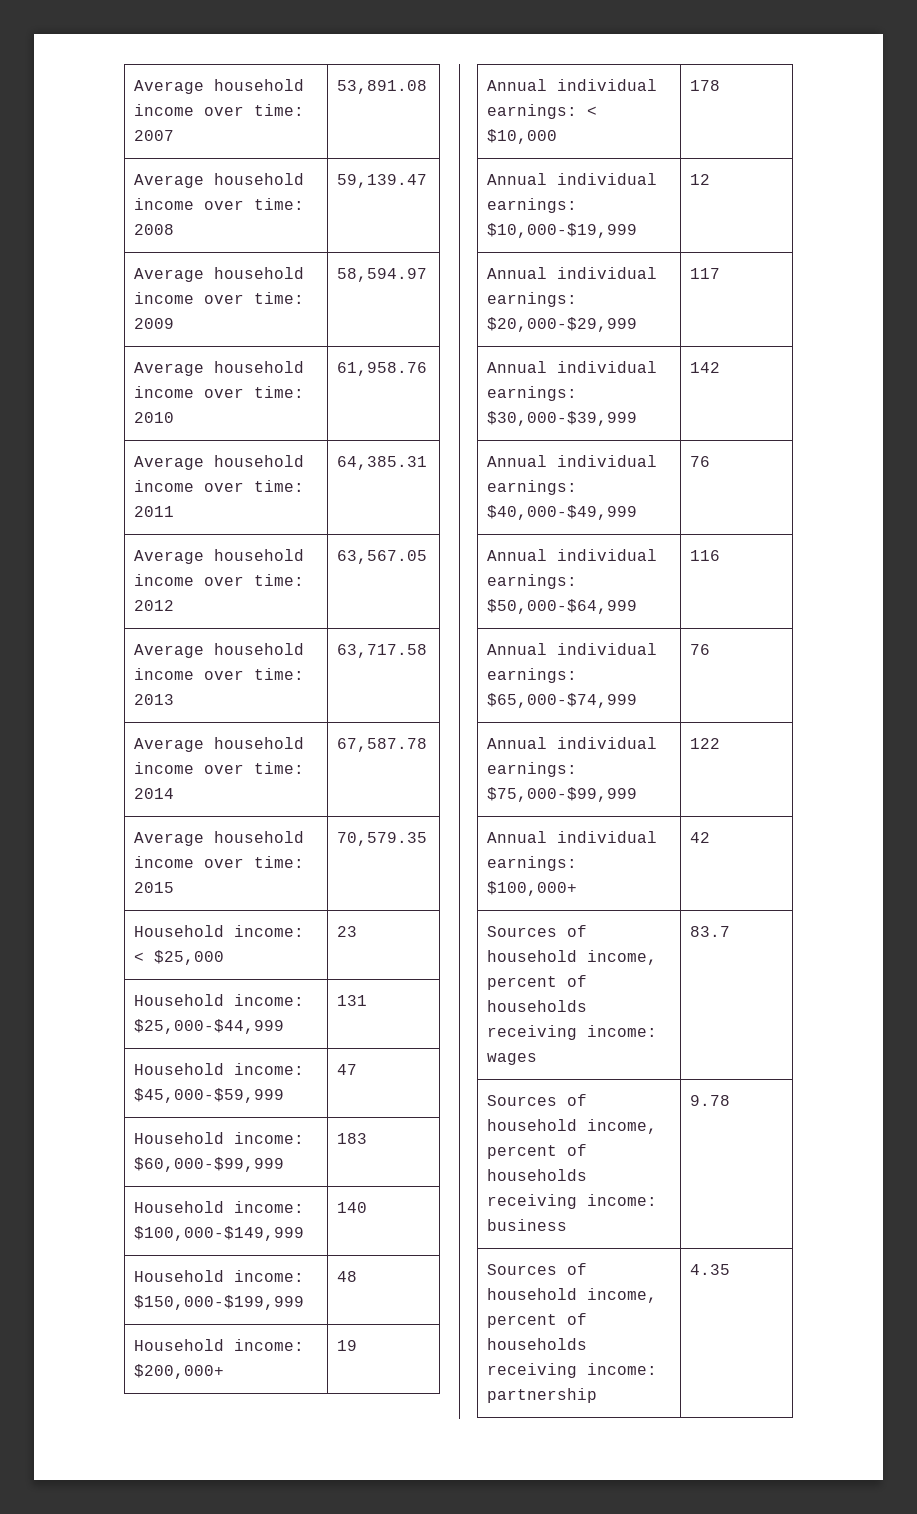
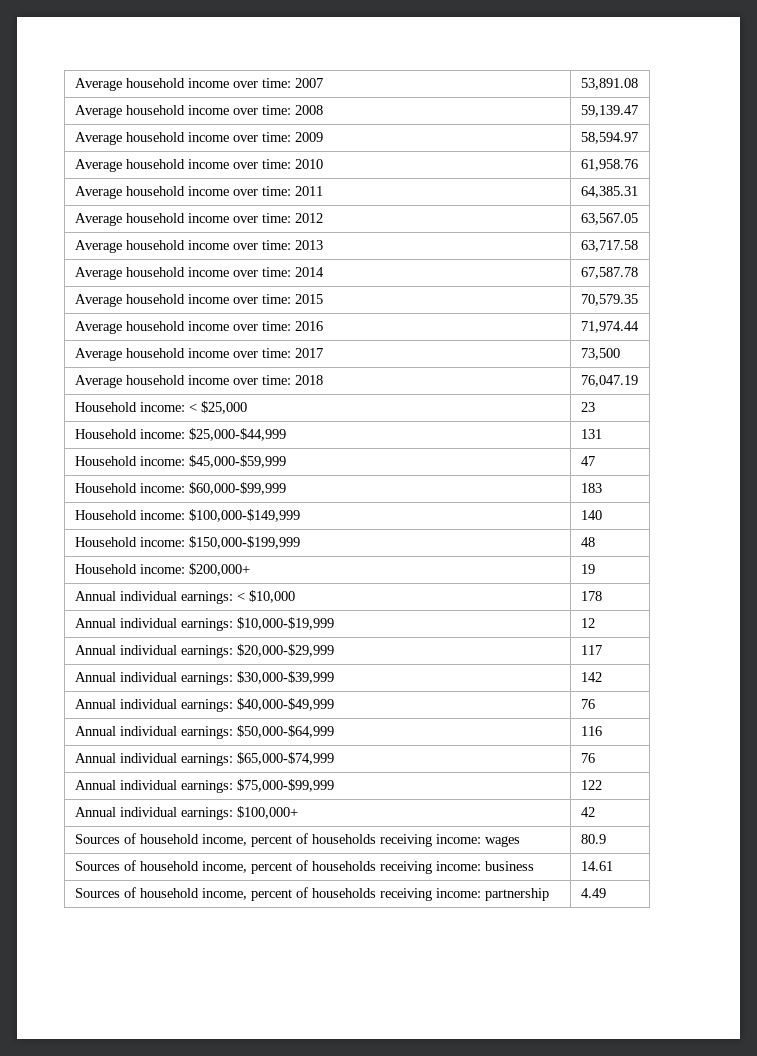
+ Average household income over time: 2016 | 71,974.44
+ Average household income over time: 2017 | 73,500
+ Average household income over time: 2018 | 76,047.19
- Sources of household income, percent of households receiving income: wages | 83.7
+ Sources of household income, percent of households receiving income: wages | 80.9
- Sources of household income, percent of households receiving income: business | 9.78
+ Sources of household income, percent of households receiving income: business | 14.61
- Sources of household income, percent of households receiving income: partnership | 4.35
+ Sources of household income, percent of households receiving income: partnership | 4.49

